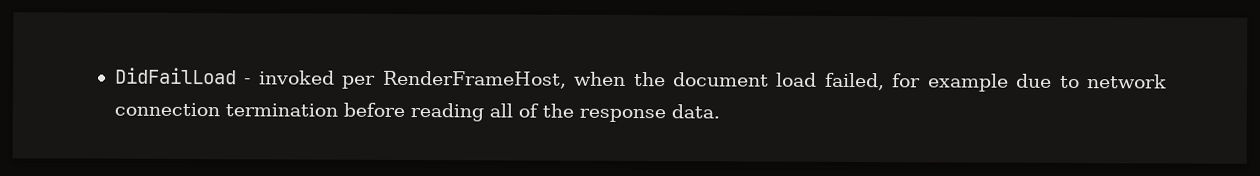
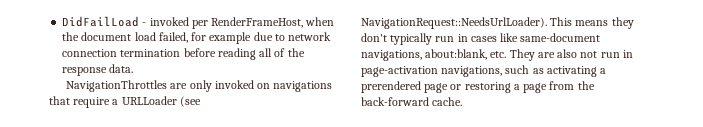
+ NavigationThrottles are only invoked on navigations that require a URLLoader (see NavigationRequest::NeedsUrlLoader). This means they don't typically run in cases like same-document navigations, about:blank, etc. They are also not run in page-activation navigations, such as activating a prerendered page or restoring a page from the back-forward cache.

